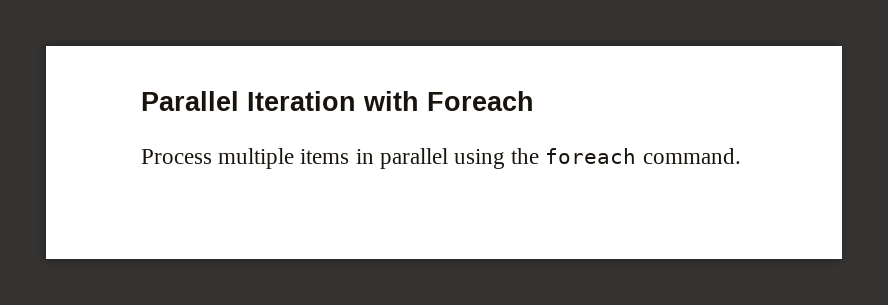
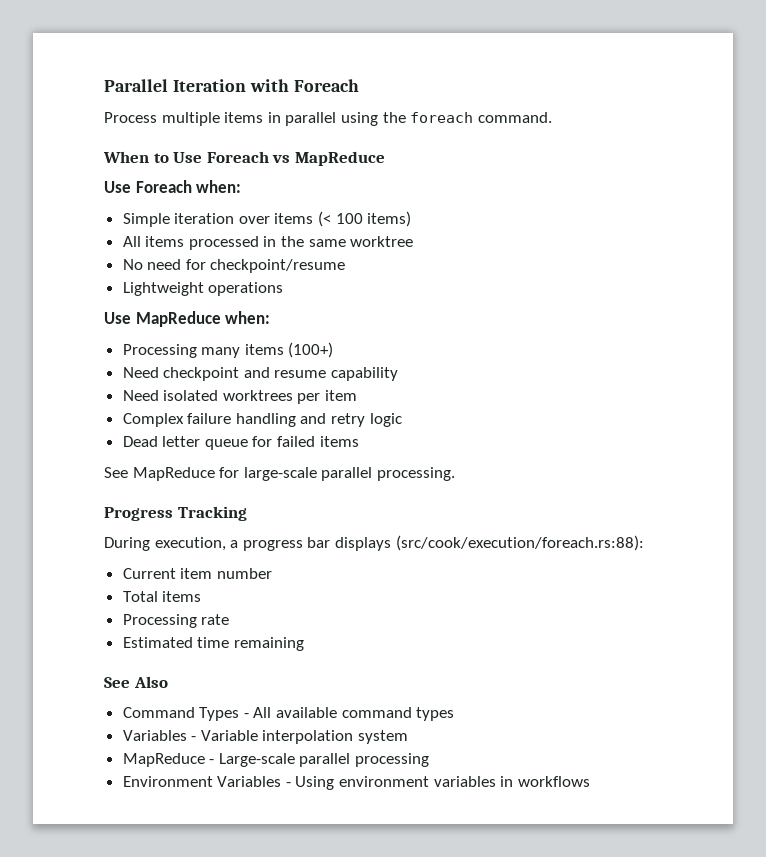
+ When to Use Foreach vs MapReduce
+ Use Foreach when:
+ Simple iteration over items (< 100 items)
+ All items processed in the same worktree
+ No need for checkpoint/resume
+ Lightweight operations
+ Use MapReduce when:
+ Processing many items (100+)
+ Need checkpoint and resume capability
+ Need isolated worktrees per item
+ Complex failure handling and retry logic
+ Dead letter queue for failed items
+ See MapReduce for large-scale parallel processing.
+ Progress Tracking
+ During execution, a progress bar displays (src/cook/execution/foreach.rs:88):
+ Current item number
+ Total items
+ Processing rate
+ Estimated time remaining
+ See Also
+ Command Types - All available command types
+ Variables - Variable interpolation system
+ MapReduce - Large-scale parallel processing
+ Environment Variables - Using environment variables in workflows

